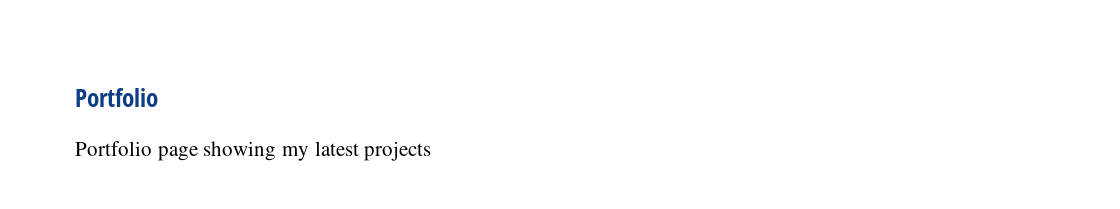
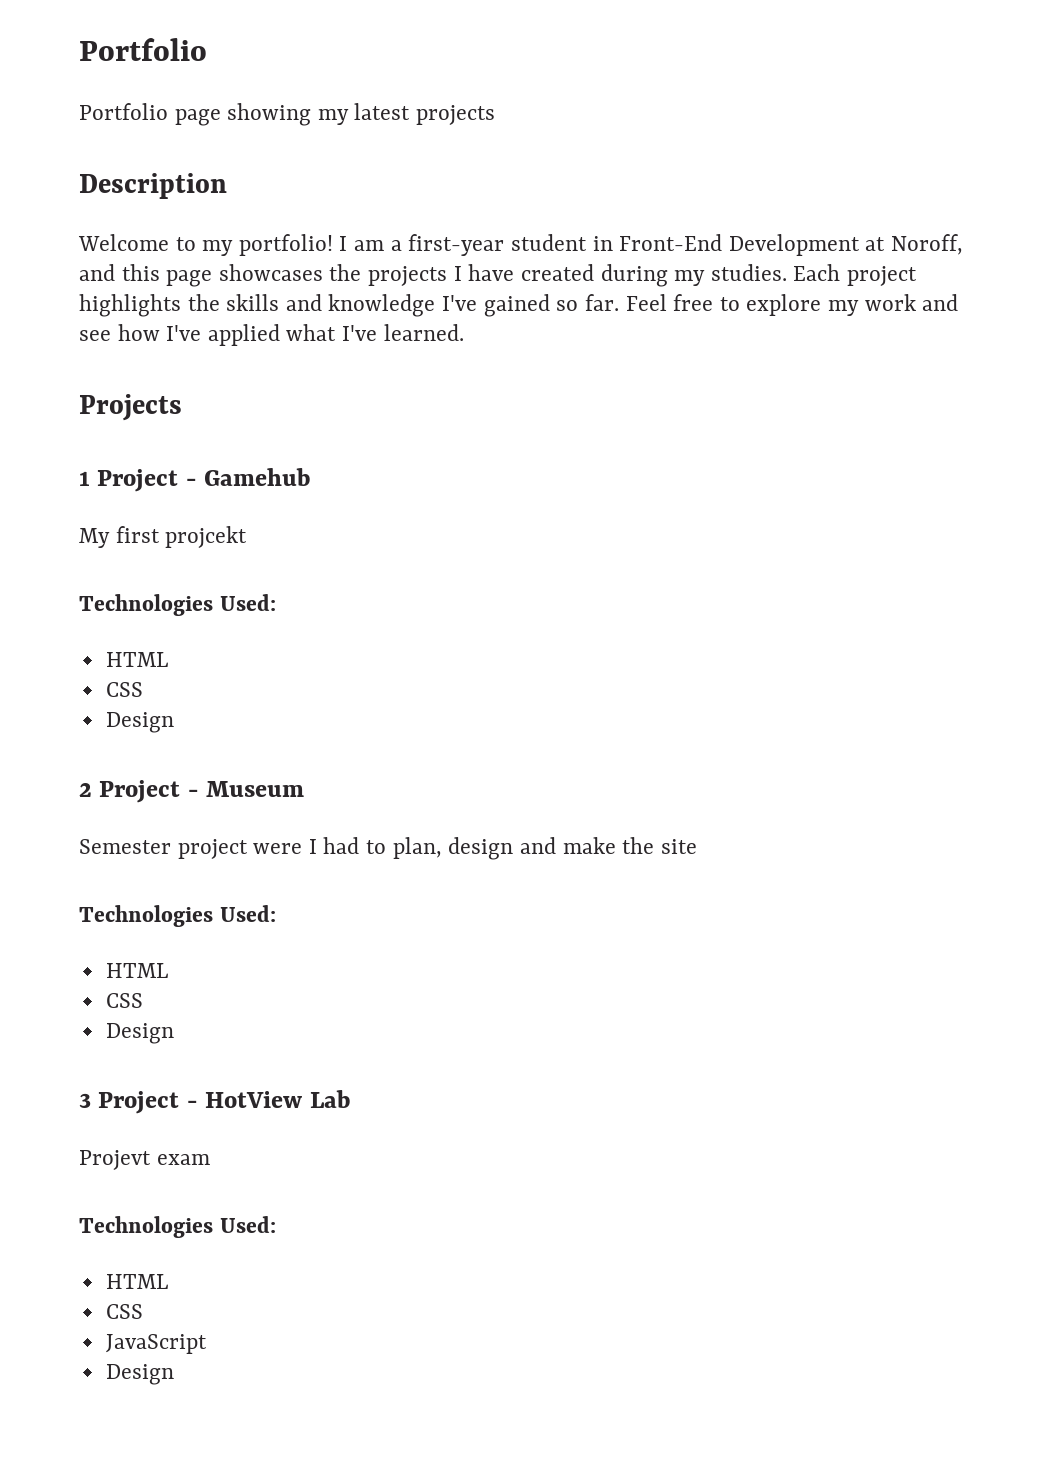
+ Description
+ Welcome to my portfolio! I am a first-year student in Front-End Development at Noroff, and this page showcases the projects I have created during my studies. Each project highlights the skills and knowledge I've gained so far. Feel free to explore my work and see how I've applied what I've learned.
+ Projects
+ 1 Project - Gamehub
+ My first projcekt
+ Technologies Used:
+ HTML
+ CSS
+ Design
+ 2 Project - Museum
+ Semester project were I had to plan, design and make the site
+ Technologies Used:
+ HTML
+ CSS
+ Design
+ 3 Project - HotView Lab
+ Projevt exam
+ Technologies Used:
+ HTML
+ CSS
+ JavaScript
+ Design

